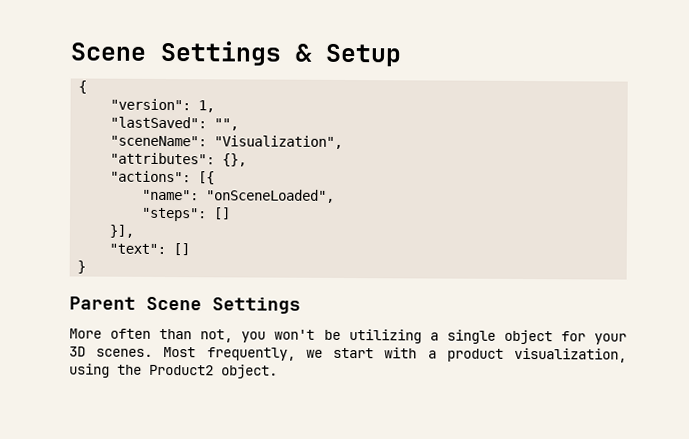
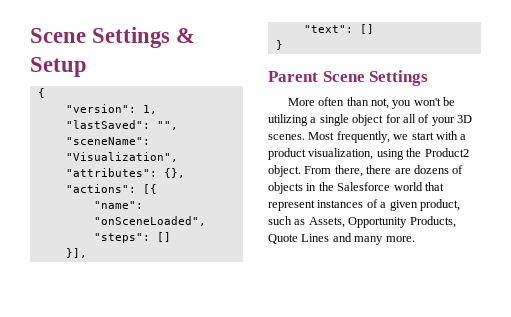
- More often than not, you won't be utilizing a single object for your 3D scenes.
+ More often than not, you won't be utilizing a single object for all of your 3D scenes.
+ From there, there are dozens of objects in the Salesforce world that represent instances of a given product, such as Assets, Opportunity Products, Quote Lines and many more.

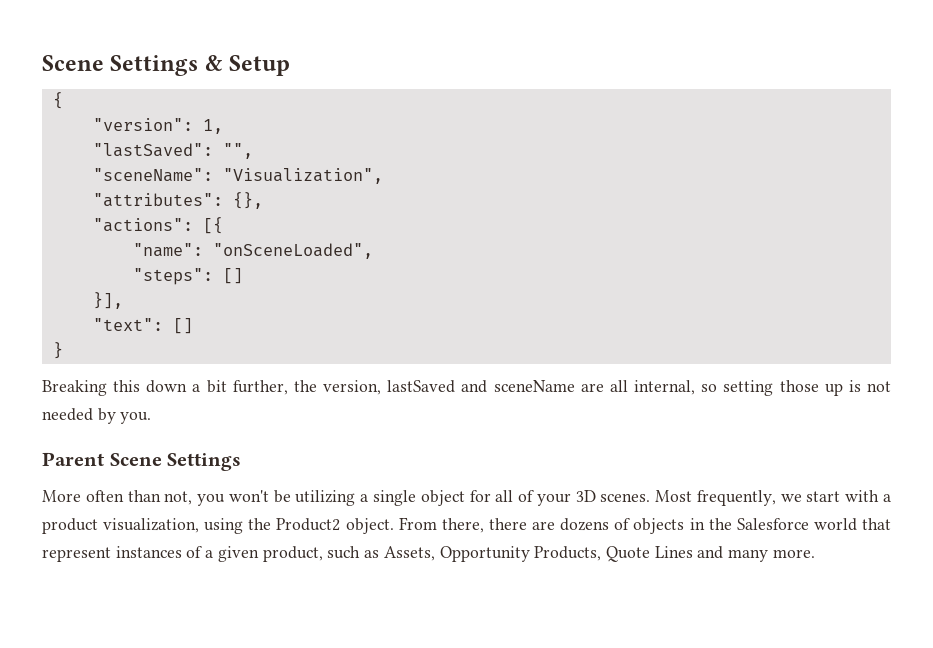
+ Breaking this down a bit further, the version, lastSaved and sceneName are all internal, so setting those up is not needed by you.

